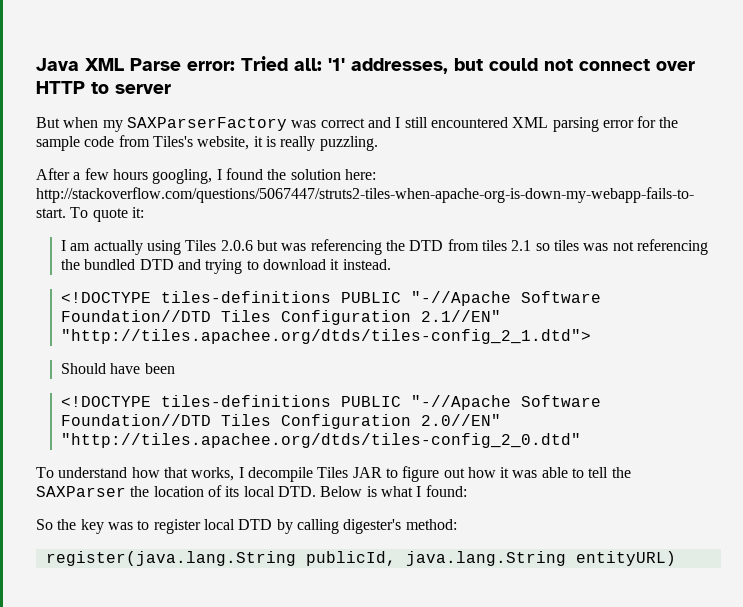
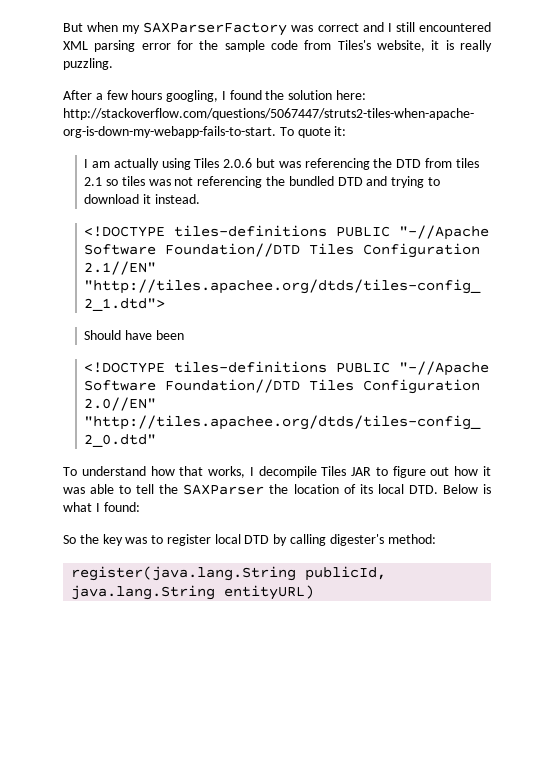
- Java XML Parse error: Tried all: '1' addresses, but could not connect over HTTP to server

